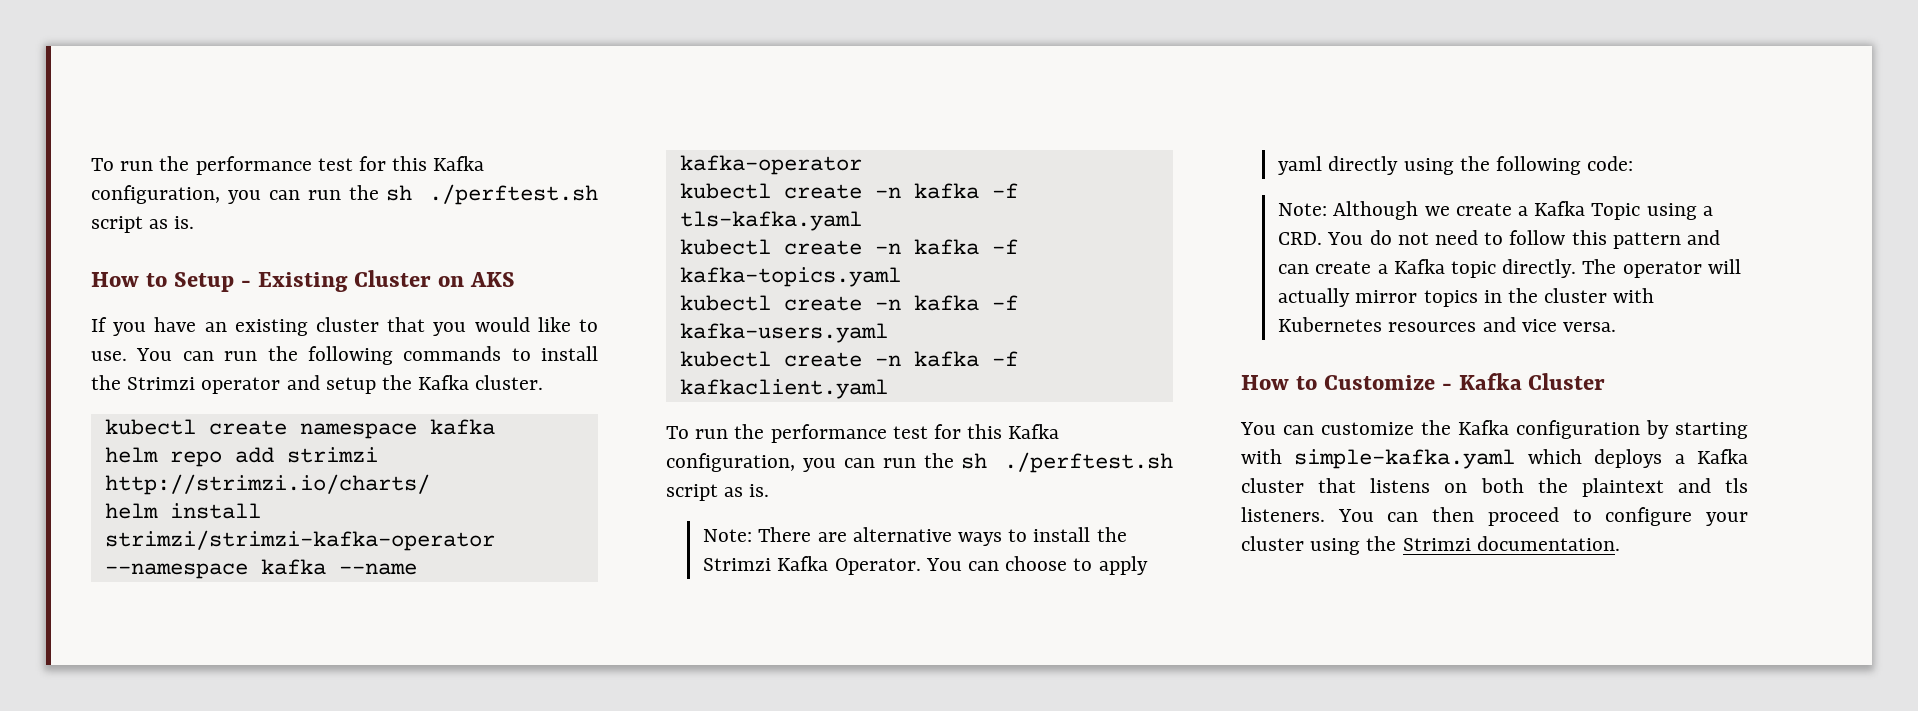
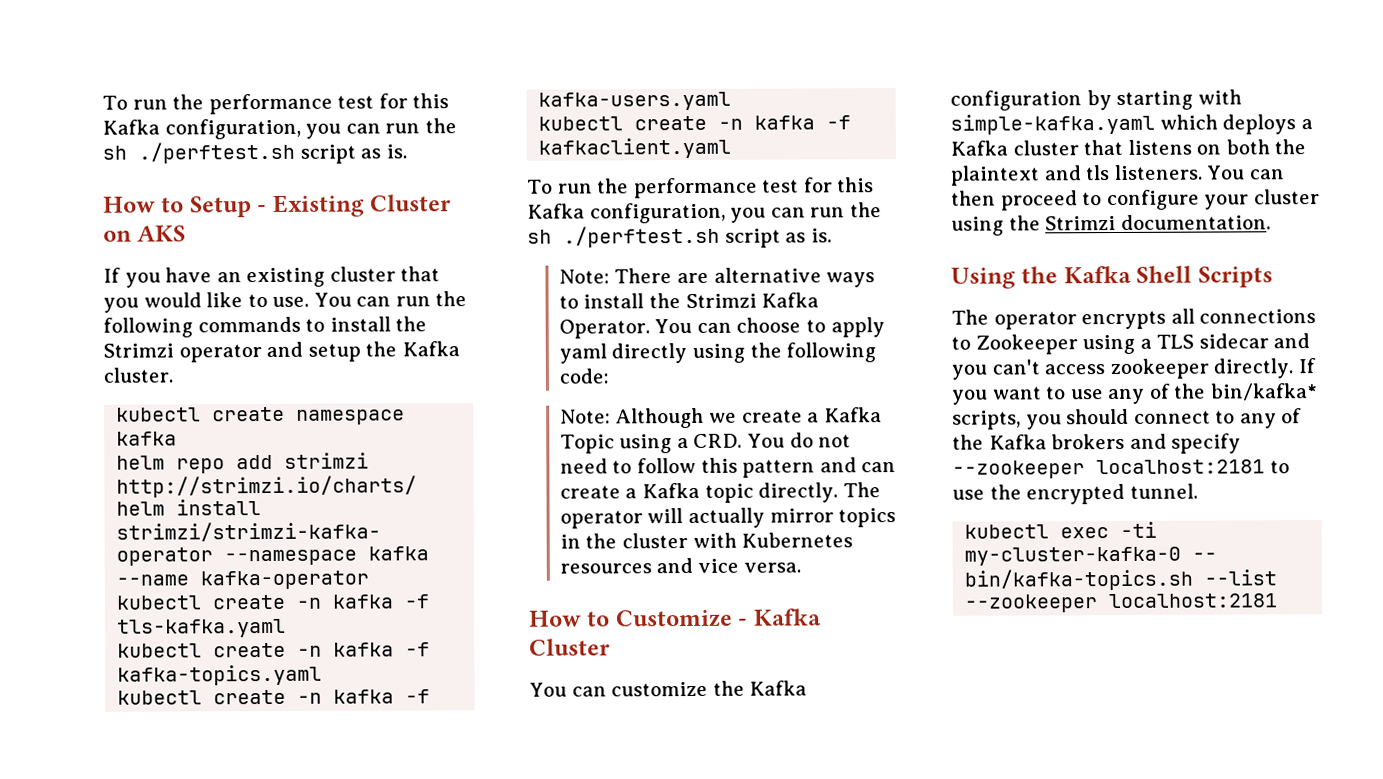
+ Using the Kafka Shell Scripts
+ The operator encrypts all connections to Zookeeper using a TLS sidecar and you can't access zookeeper directly. If you want to use any of the bin/kafka* scripts, you should connect to any of the Kafka brokers and specify --zookeeper localhost:2181 to use the encrypted tunnel.
+ kubectl exec -ti my-cluster-kafka-0 -- bin/kafka-topics.sh --list --zookeeper localhost:2181

